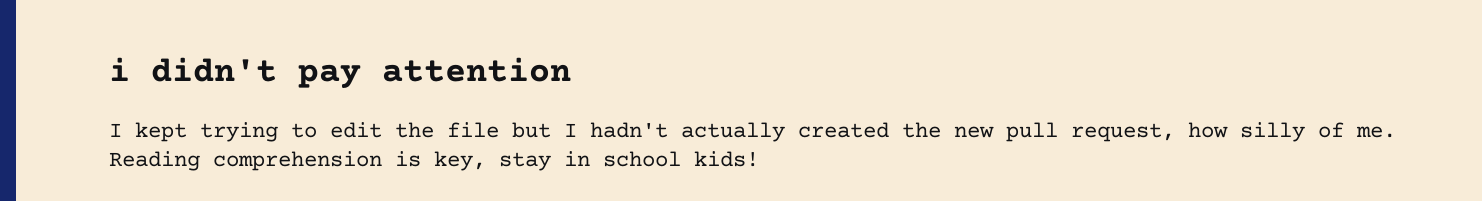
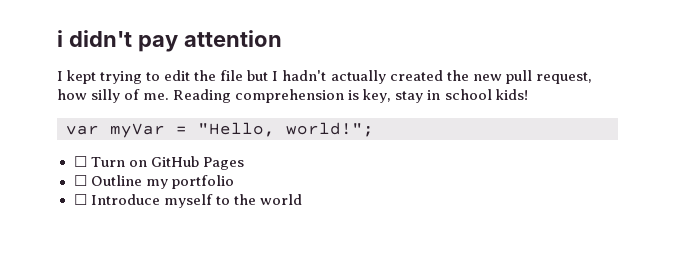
+ var myVar = "Hello, world!";
+ ☐ Turn on GitHub Pages
+ ☐ Outline my portfolio
+ ☐ Introduce myself to the world

